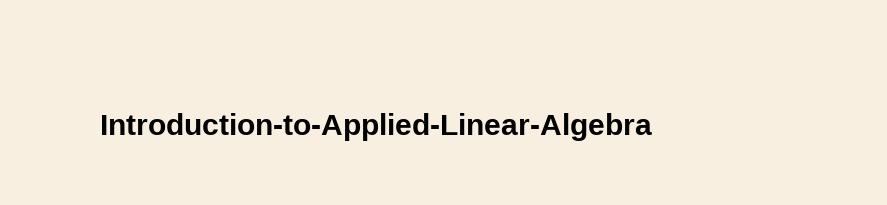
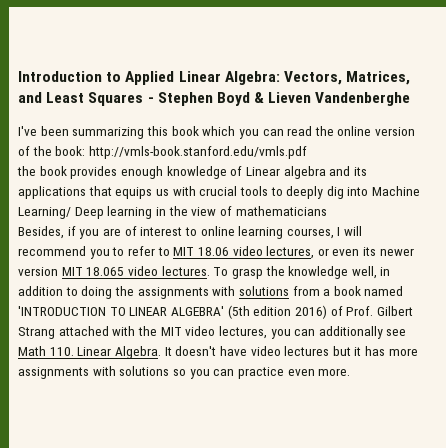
- Introduction-to-Applied-Linear-Algebra
+ Introduction to Applied Linear Algebra: Vectors, Matrices, and Least Squares - Stephen Boyd & Lieven Vandenberghe
+ I've been summarizing this book which you can read the online version of the book: http://vmls-book.stanford.edu/vmls.pdf
+ the book provides enough knowledge of Linear algebra and its applications that equips us with crucial tools to deeply dig into Machine Learning/ Deep learning in the view of mathematicians
+ Besides, if you are of interest to online learning courses, I will recommend you to refer to MIT 18.06 video lectures, or even its newer version MIT 18.065 video lectures. To grasp the knowledge well, in addition to doing the assignments with solutions from a book named 'INTRODUCTION TO LINEAR ALGEBRA' (5th edition 2016) of Prof. Gilbert Strang attached with the MIT video lectures, you can additionally see Math 110. Linear Algebra. It doesn't have video lectures but it has more assignments with solutions so you can practice even more.

